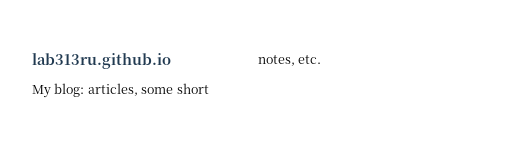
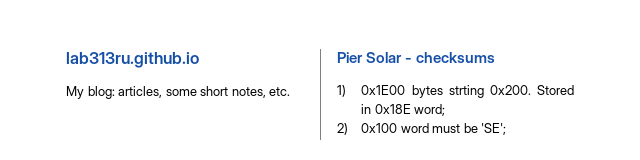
+ Pier Solar - checksums
+ 1) 0x1E00 bytes strting 0x200. Stored in 0x18E word;
+ 2) 0x100 word must be 'SE';

